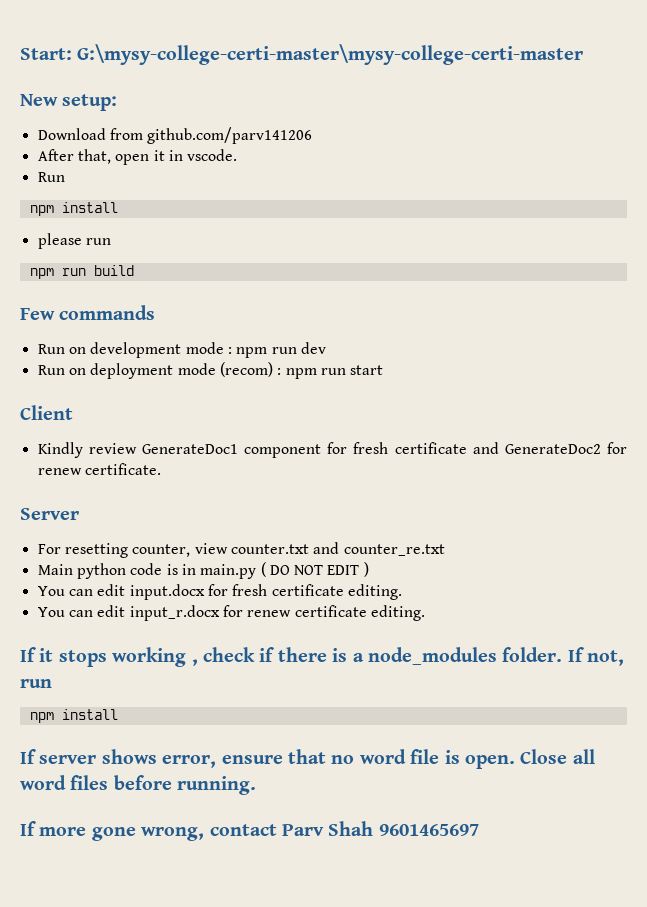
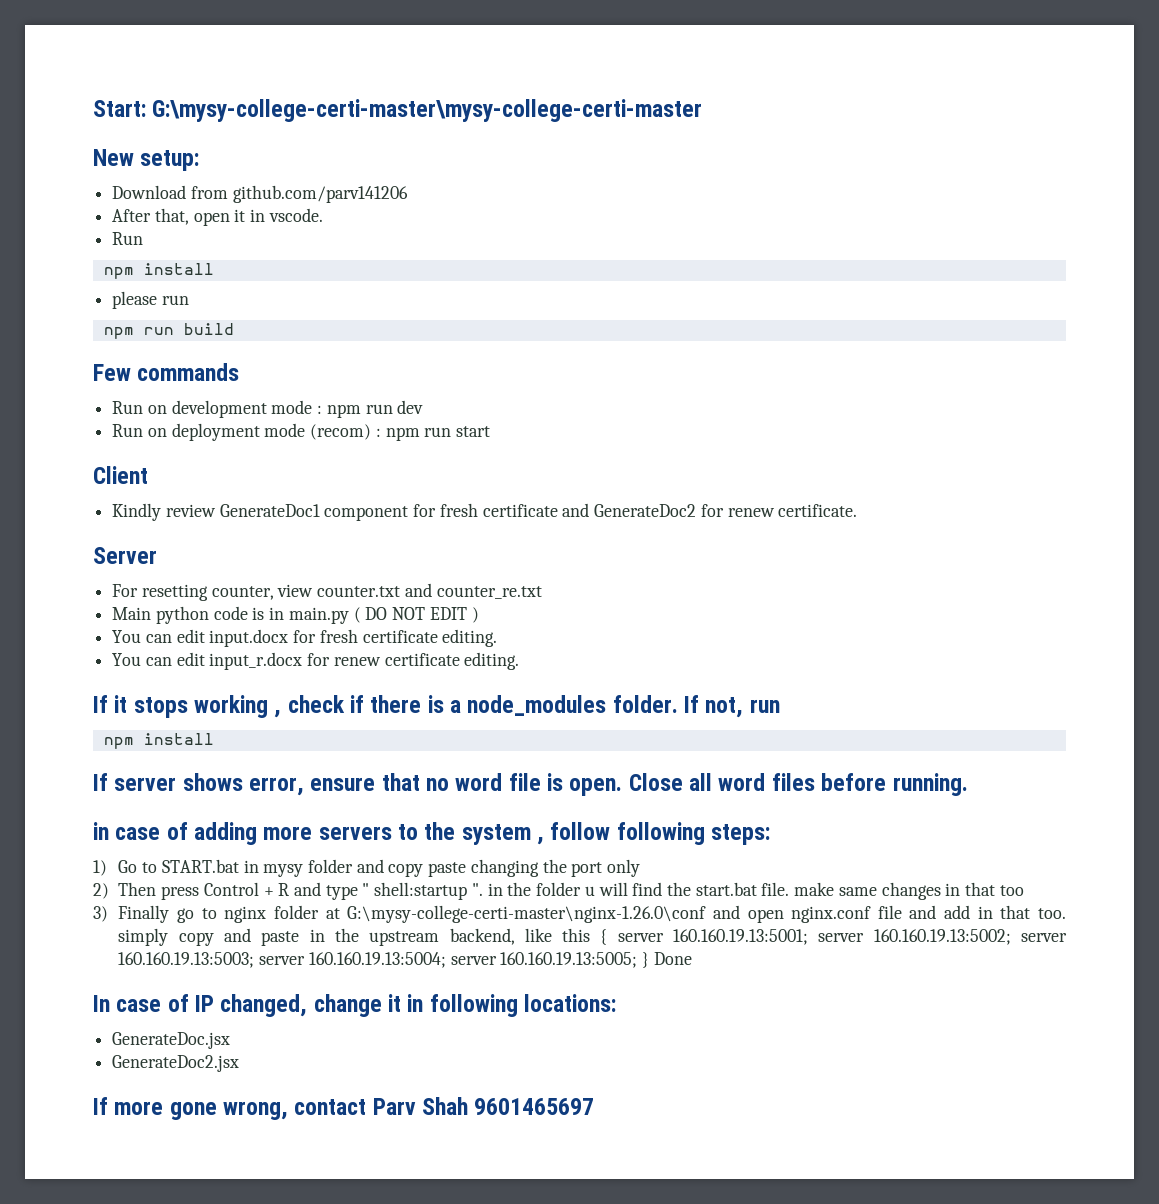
+ in case of adding more servers to the system , follow following steps:
+ 1) Go to START.bat in mysy folder and copy paste changing the port only
+ 2) Then press Control + R and type " shell:startup ". in the folder u will find the start.bat file. make same changes in that too
+ 3) Finally go to nginx folder at G:\mysy-college-certi-master\nginx-1.26.0\conf and open nginx.conf file and add in that too. simply copy and paste in the upstream backend, like this { server 160.160.19.13:5001; server 160.160.19.13:5002; server 160.160.19.13:5003; server 160.160.19.13:5004; server 160.160.19.13:5005; } Done
+ In case of IP changed, change it in following locations:
+ GenerateDoc.jsx
+ GenerateDoc2.jsx

